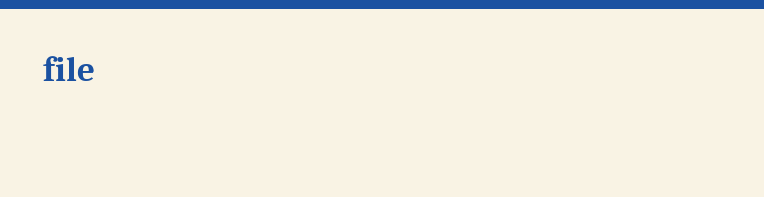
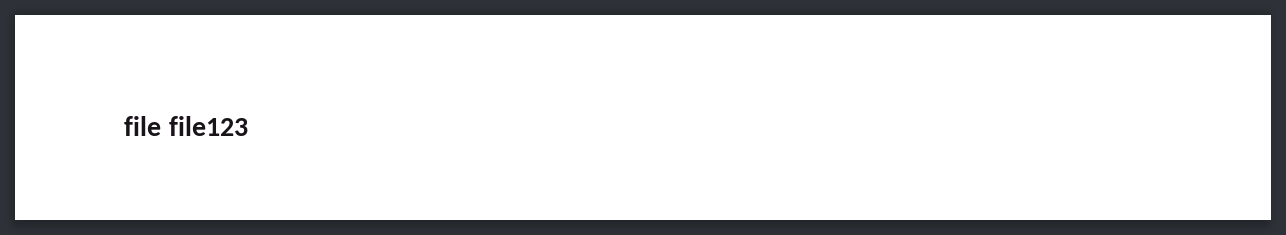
- file
+ file file123

